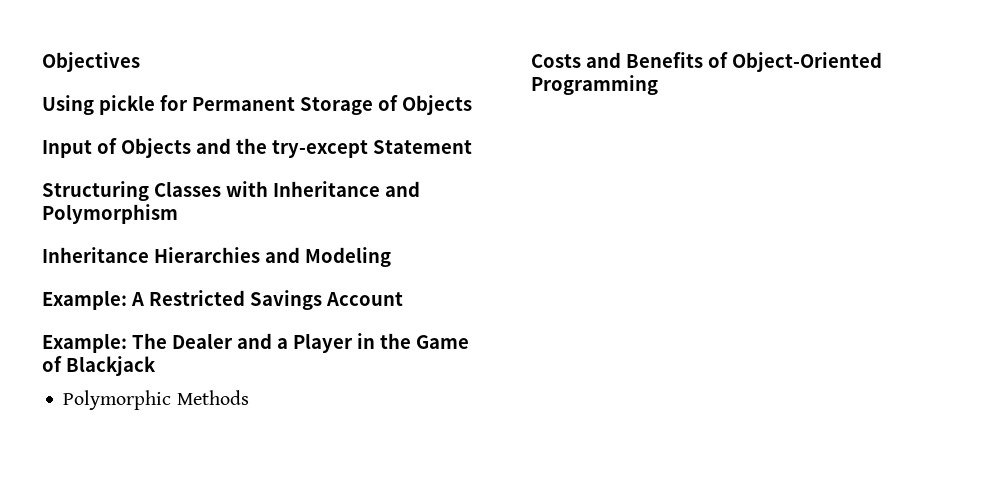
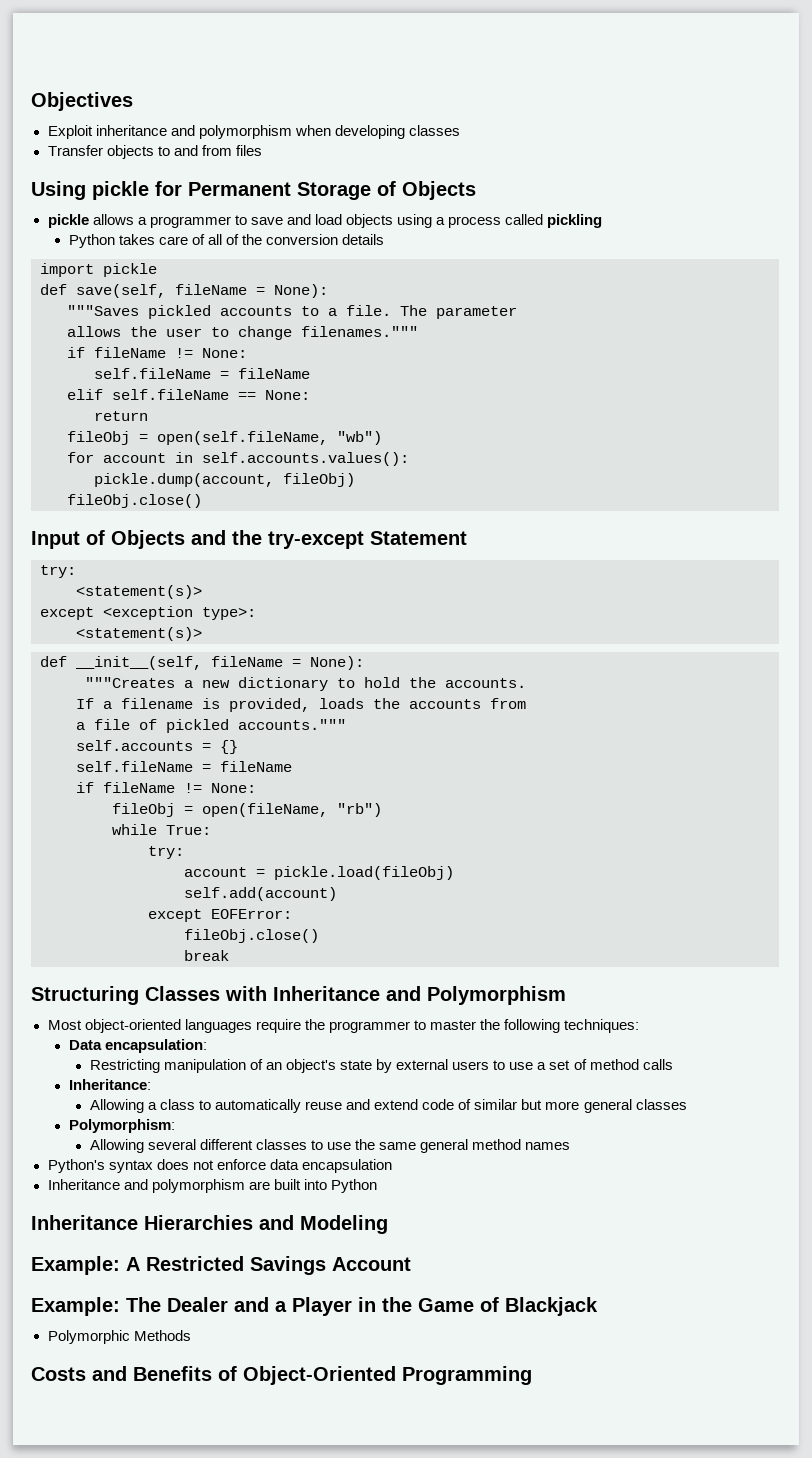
+ Exploit inheritance and polymorphism when developing classes
+ Transfer objects to and from files
+ pickle allows a programmer to save and load objects using a process called pickling
+ Python takes care of all of the conversion details
+ import pickle
+ def save(self, fileName = None):
+ """Saves pickled accounts to a file. The parameter
+ allows the user to change filenames."""
+ if fileName != None:
+ self.fileName = fileName
+ elif self.fileName == None:
+ return
+ fileObj = open(self.fileName, "wb")
+ for account in self.accounts.values():
+ pickle.dump(account, fileObj)
+ fileObj.close()
  Input of Objects and the try-except Statement
+ try:
+ <statement(s)>
+ except <exception type>:
+ <statement(s)>
+ def __init__(self, fileName = None):
+ """Creates a new dictionary to hold the accounts.
+ If a filename is provided, loads the accounts from
+ a file of pickled accounts."""
+ self.accounts = {}
+ self.fileName = fileName
+ if fileName != None:
+ fileObj = open(fileName, "rb")
+ while True:
+ try:
+ account = pickle.load(fileObj)
+ self.add(account)
+ except EOFError:
+ fileObj.close()
+ break
+ Most object-oriented languages require the programmer to master the following techniques:
+ Data encapsulation:
+ Restricting manipulation of an object's state by external users to use a set of method calls
+ Inheritance:
+ Allowing a class to automatically reuse and extend code of similar but more general classes
+ Polymorphism:
+ Allowing several different classes to use the same general method names
+ Python's syntax does not enforce data encapsulation
+ Inheritance and polymorphism are built into Python

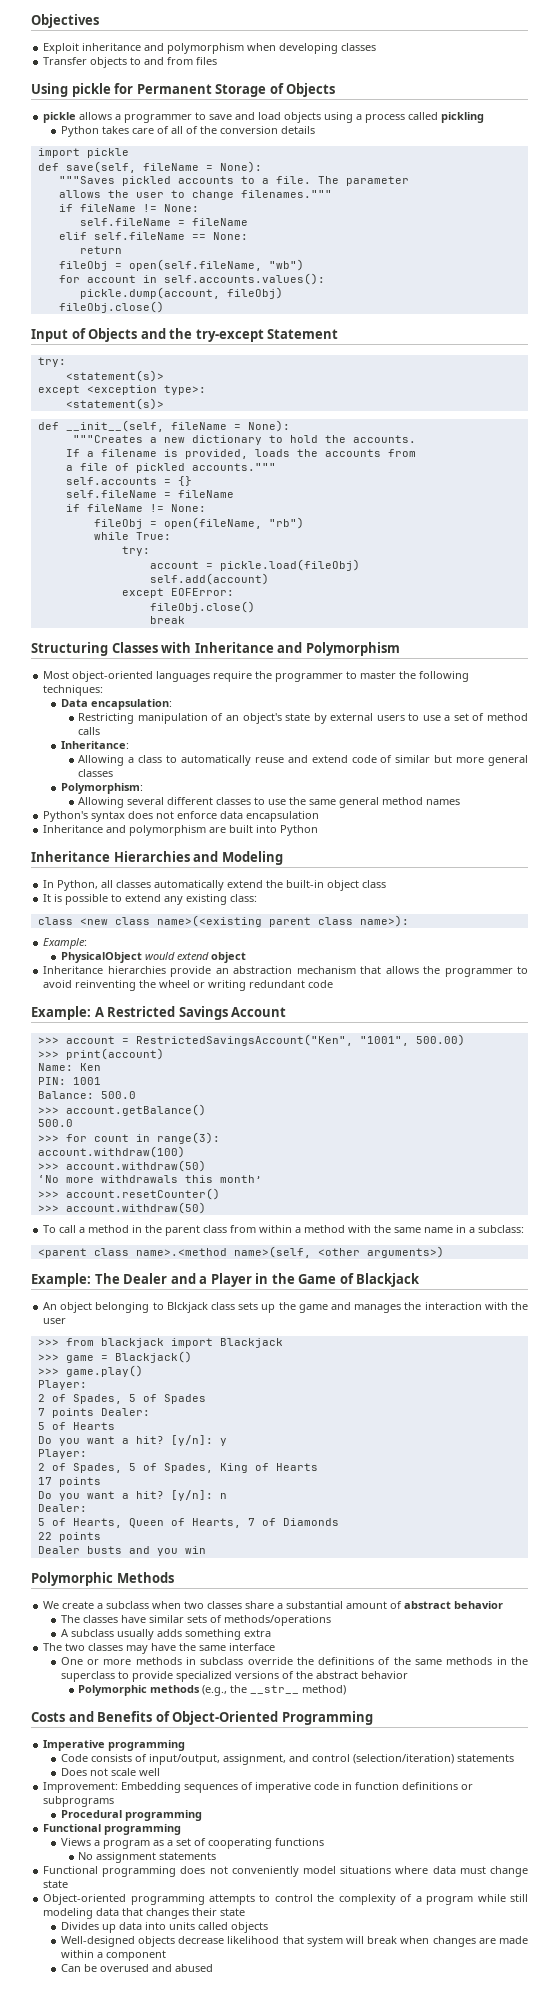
+ In Python, all classes automatically extend the built-in object class
+ It is possible to extend any existing class:
+ class <new class name>(<existing parent class name>):
+ Example:
+ PhysicalObject would extend object
+ Inheritance hierarchies provide an abstraction mechanism that allows the programmer to avoid reinventing the wheel or writing redundant code
+ >>> account = RestrictedSavingsAccount("Ken", "1001", 500.00)
+ >>> print(account)
+ Name: Ken
+ PIN: 1001
+ Balance: 500.0
+ >>> account.getBalance()
+ 500.0
+ >>> for count in range(3):
+ account.withdraw(100)
+ >>> account.withdraw(50)
+ ‘No more withdrawals this month’
+ >>> account.resetCounter()
+ >>> account.withdraw(50)
+ To call a method in the parent class from within a method with the same name in a subclass:
+ <parent class name>.<method name>(self, <other arguments>)
+ An object belonging to Blckjack class sets up the game and manages the interaction with the user
+ >>> from blackjack import Blackjack
+ >>> game = Blackjack()
+ >>> game.play()
+ Player:
+ 2 of Spades, 5 of Spades
+ 7 points Dealer:
+ 5 of Hearts
+ Do you want a hit? [y/n]: y
+ Player:
+ 2 of Spades, 5 of Spades, King of Hearts
+ 17 points
+ Do you want a hit? [y/n]: n
+ Dealer:
+ 5 of Hearts, Queen of Hearts, 7 of Diamonds
+ 22 points
+ Dealer busts and you win
  Polymorphic Methods
+ We create a subclass when two classes share a substantial amount of abstract behavior
+ The classes have similar sets of methods/operations
+ A subclass usually adds something extra
+ The two classes may have the same interface
+ One or more methods in subclass override the definitions of the same methods in the superclass to provide specialized versions of the abstract behavior
+ Polymorphic methods (e.g., the __str__ method)
+ Imperative programming
+ Code consists of input/output, assignment, and control (selection/iteration) statements
+ Does not scale well
+ Improvement: Embedding sequences of imperative code in function definitions or subprograms
+ Procedural programming
+ Functional programming
+ Views a program as a set of cooperating functions
+ No assignment statements
+ Functional programming does not conveniently model situations where data must change state
+ Object-oriented programming attempts to control the complexity of a program while still modeling data that changes their state
+ Divides up data into units called objects
+ Well-designed objects decrease likelihood that system will break when changes are made within a component
+ Can be overused and abused

